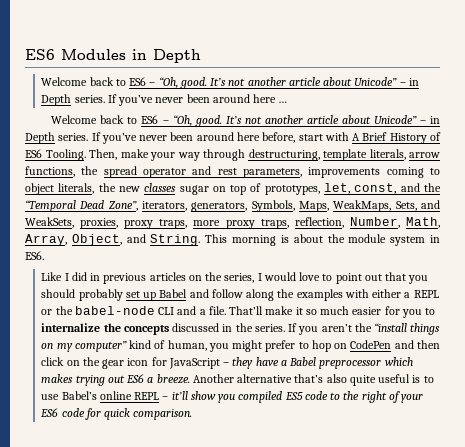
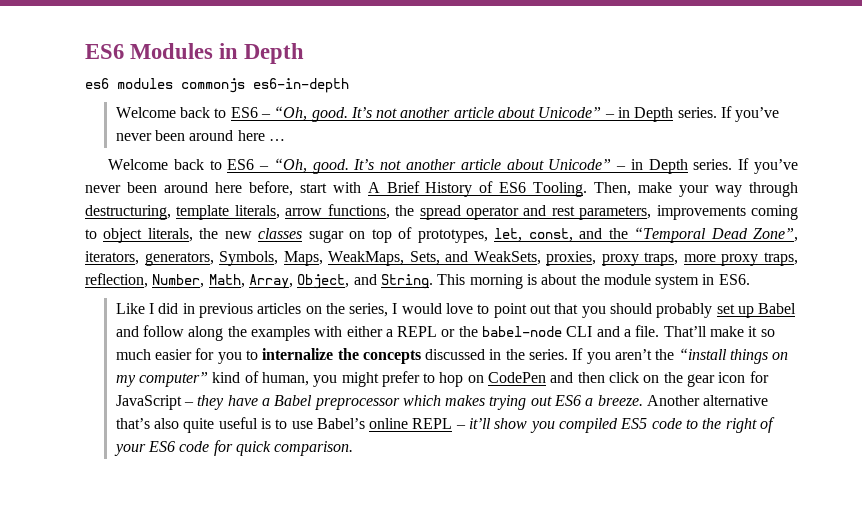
+ es6 modules commonjs es6-in-depth

